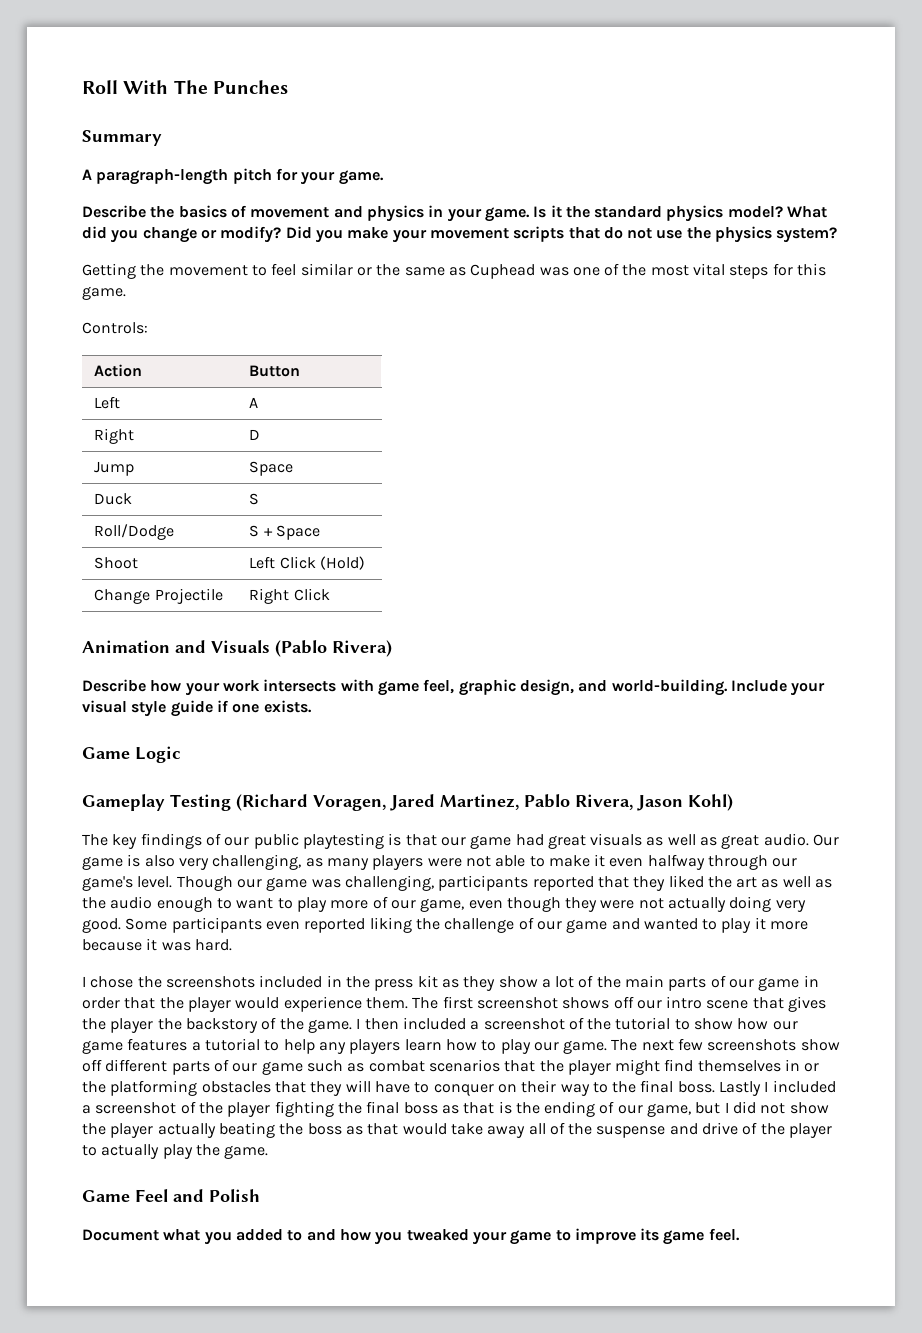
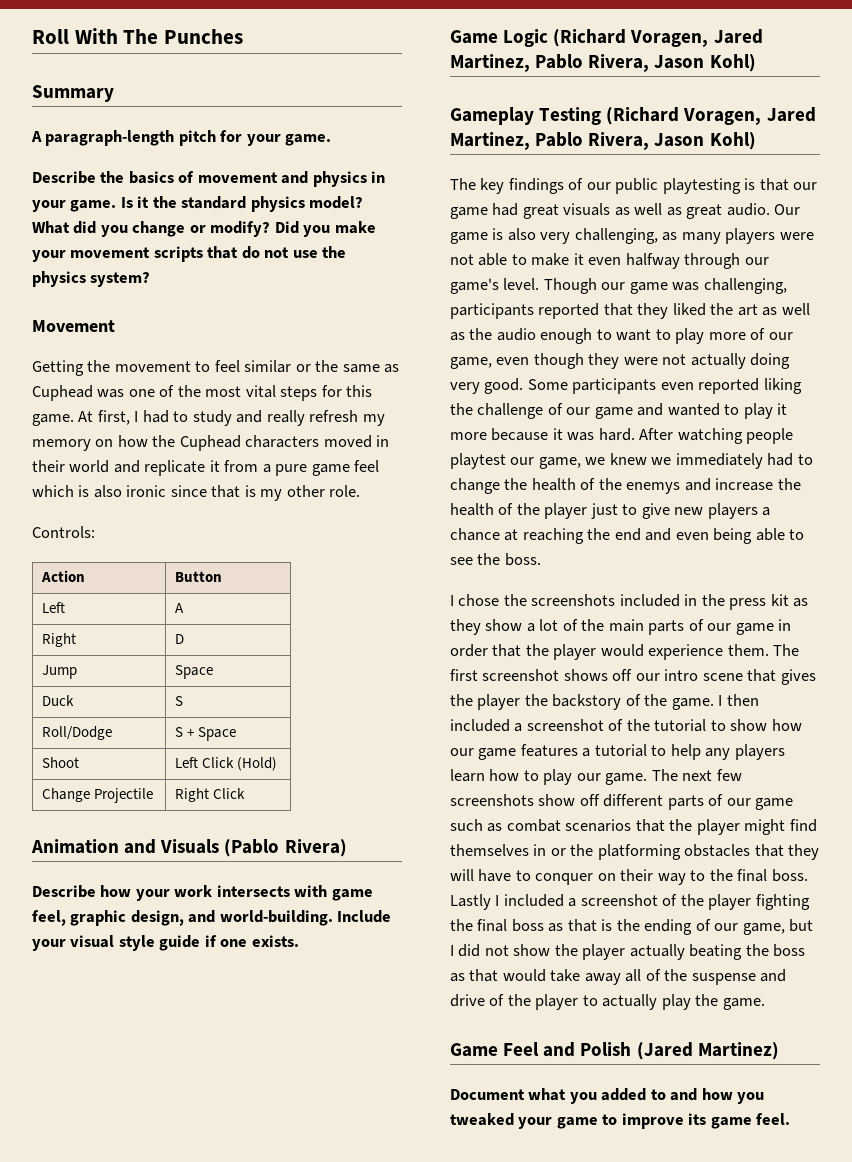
+ Movement
+ At first, I had to study and really refresh my memory on how the Cuphead characters moved in their world and replicate it from a pure game feel which is also ironic since that is my other role.
- Game Logic
+ Game Logic (Richard Voragen, Jared Martinez, Pablo Rivera, Jason Kohl)
+ After watching people playtest our game, we knew we immediately had to change the health of the enemys and increase the health of the player just to give new players a chance at reaching the end and even being able to see the boss.
- Game Feel and Polish
+ Game Feel and Polish (Jared Martinez)

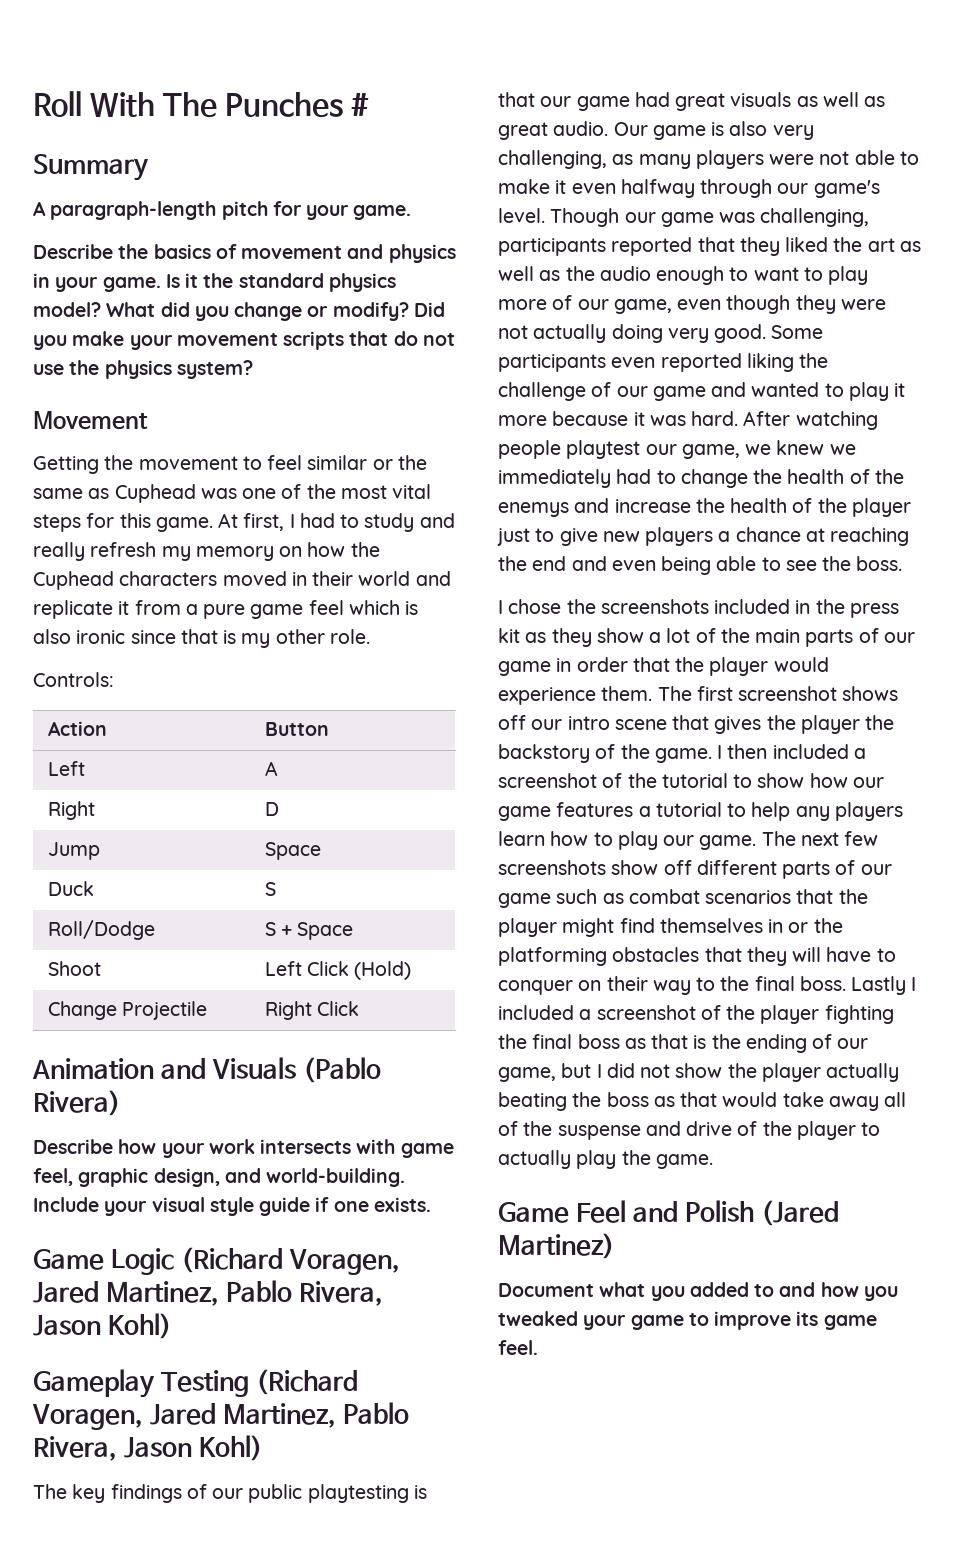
- Roll With The Punches
+ Roll With The Punches #

